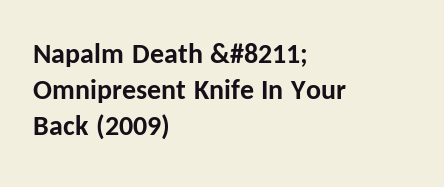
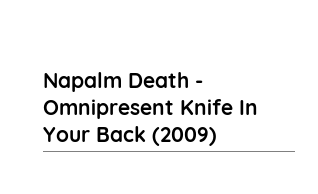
- Napalm Death &#8211; Omnipresent Knife In Your Back (2009)
+ Napalm Death - Omnipresent Knife In Your Back (2009)

